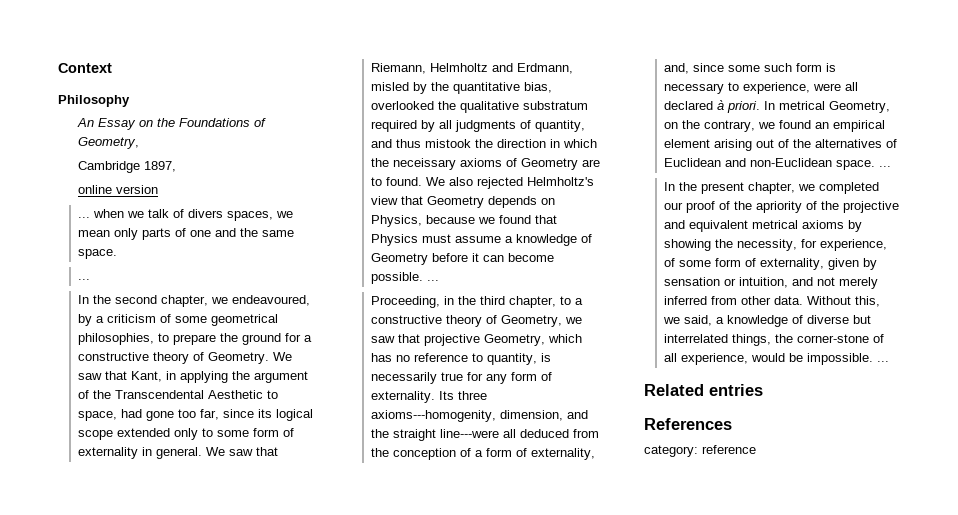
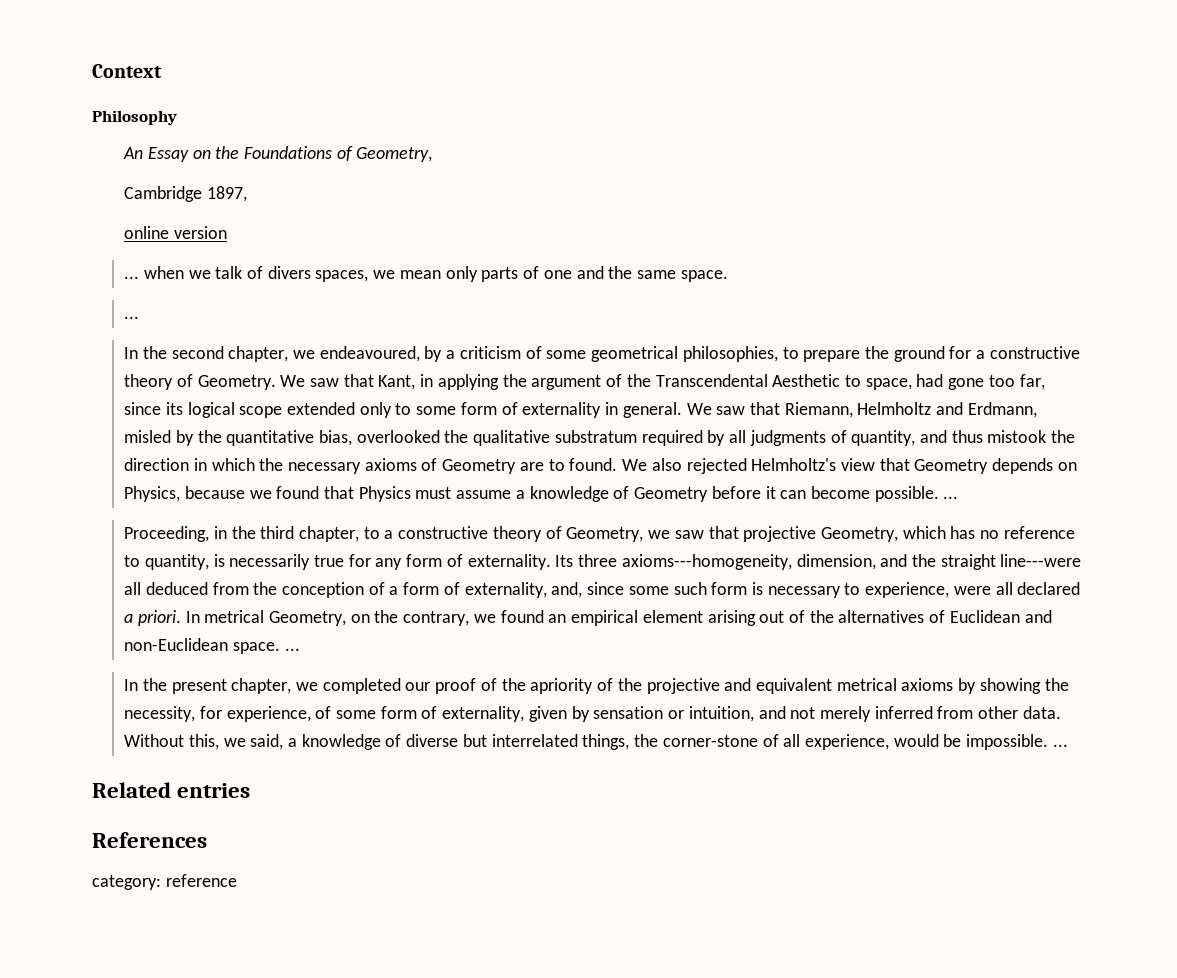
- We saw that Riemann, Helmholtz and Erdmann, misled by the quantitative bias, overlooked the qualitative substratum required by all judgments of quantity, and thus mistook the direction in which the neceissary axioms of Geometry are to found.
+ We saw that Riemann, Helmholtz and Erdmann, misled by the quantitative bias, overlooked the qualitative substratum required by all judgments of quantity, and thus mistook the direction in which the necessary axioms of Geometry are to found.
- Its three axioms---homogenity, dimension, and the straight line---were all deduced from the conception of a form of externality, and, since some such form is necessary to experience, were all declared à priori.
+ Its three axioms---homogeneity, dimension, and the straight line---were all deduced from the conception of a form of externality, and, since some such form is necessary to experience, were all declared a priori.

